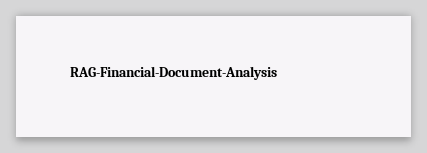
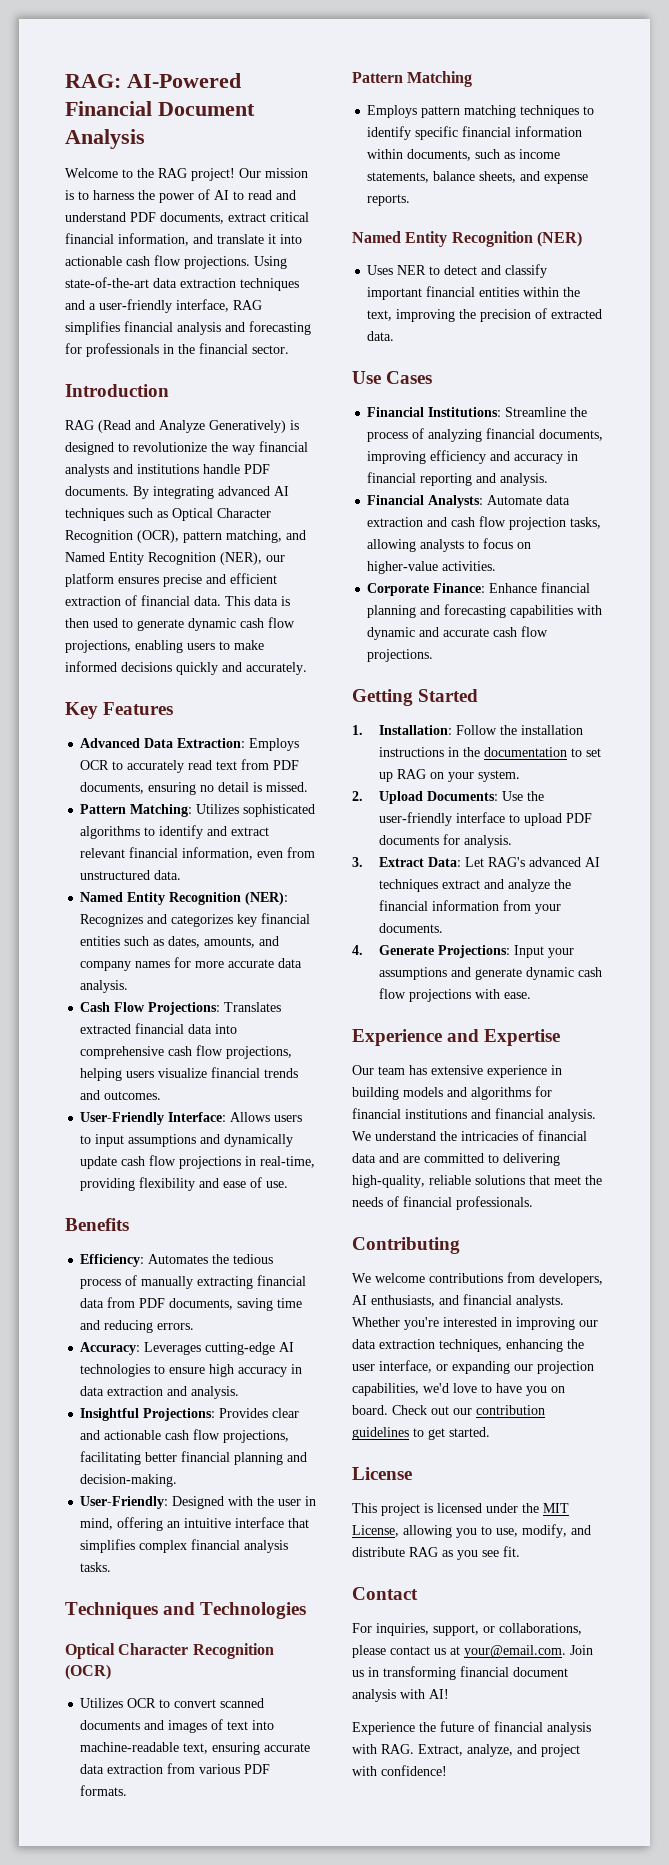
- RAG-Financial-Document-Analysis
+ RAG: AI-Powered Financial Document Analysis
+ Welcome to the RAG project! Our mission is to harness the power of AI to read and understand PDF documents, extract critical financial information, and translate it into actionable cash flow projections. Using state-of-the-art data extraction techniques and a user-friendly interface, RAG simplifies financial analysis and forecasting for professionals in the financial sector.
+ Introduction
+ RAG (Read and Analyze Generatively) is designed to revolutionize the way financial analysts and institutions handle PDF documents. By integrating advanced AI techniques such as Optical Character Recognition (OCR), pattern matching, and Named Entity Recognition (NER), our platform ensures precise and efficient extraction of financial data. This data is then used to generate dynamic cash flow projections, enabling users to make informed decisions quickly and accurately.
+ Key Features
+ Advanced Data Extraction: Employs OCR to accurately read text from PDF documents, ensuring no detail is missed.
+ Pattern Matching: Utilizes sophisticated algorithms to identify and extract relevant financial information, even from unstructured data.
+ Named Entity Recognition (NER): Recognizes and categorizes key financial entities such as dates, amounts, and company names for more accurate data analysis.
+ Cash Flow Projections: Translates extracted financial data into comprehensive cash flow projections, helping users visualize financial trends and outcomes.
+ User-Friendly Interface: Allows users to input assumptions and dynamically update cash flow projections in real-time, providing flexibility and ease of use.
+ Benefits
+ Efficiency: Automates the tedious process of manually extracting financial data from PDF documents, saving time and reducing errors.
+ Accuracy: Leverages cutting-edge AI technologies to ensure high accuracy in data extraction and analysis.
+ Insightful Projections: Provides clear and actionable cash flow projections, facilitating better financial planning and decision-making.
+ User-Friendly: Designed with the user in mind, offering an intuitive interface that simplifies complex financial analysis tasks.
+ Techniques and Technologies
+ Optical Character Recognition (OCR)
+ Utilizes OCR to convert scanned documents and images of text into machine-readable text, ensuring accurate data extraction from various PDF formats.
+ Pattern Matching
+ Employs pattern matching techniques to identify specific financial information within documents, such as income statements, balance sheets, and expense reports.
+ Named Entity Recognition (NER)
+ Uses NER to detect and classify important financial entities within the text, improving the precision of extracted data.
+ Use Cases
+ Financial Institutions: Streamline the process of analyzing financial documents, improving efficiency and accuracy in financial reporting and analysis.
+ Financial Analysts: Automate data extraction and cash flow projection tasks, allowing analysts to focus on higher-value activities.
+ Corporate Finance: Enhance financial planning and forecasting capabilities with dynamic and accurate cash flow projections.
+ Getting Started
+ 1. Installation: Follow the installation instructions in the documentation to set up RAG on your system.
+ 2. Upload Documents: Use the user-friendly interface to upload PDF documents for analysis.
+ 3. Extract Data: Let RAG's advanced AI techniques extract and analyze the financial information from your documents.
+ 4. Generate Projections: Input your assumptions and generate dynamic cash flow projections with ease.
+ Experience and Expertise
+ Our team has extensive experience in building models and algorithms for financial institutions and financial analysis. We understand the intricacies of financial data and are committed to delivering high-quality, reliable solutions that meet the needs of financial professionals.
+ Contributing
+ We welcome contributions from developers, AI enthusiasts, and financial analysts. Whether you're interested in improving our data extraction techniques, enhancing the user interface, or expanding our projection capabilities, we'd love to have you on board. Check out our contribution guidelines to get started.
+ License
+ This project is licensed under the MIT License, allowing you to use, modify, and distribute RAG as you see fit.
+ Contact
+ For inquiries, support, or collaborations, please contact us at your@email.com. Join us in transforming financial document analysis with AI!
+ Experience the future of financial analysis with RAG. Extract, analyze, and project with confidence!

